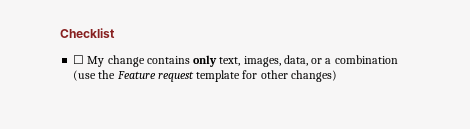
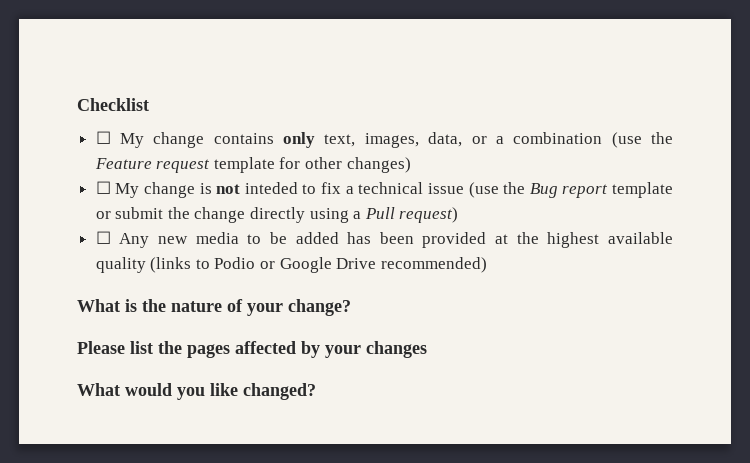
+ ☐ My change is not inteded to fix a technical issue (use the Bug report template or submit the change directly using a Pull request)
+ ☐ Any new media to be added has been provided at the highest available quality (links to Podio or Google Drive recommended)
+ What is the nature of your change?
+ Please list the pages affected by your changes
+ What would you like changed?

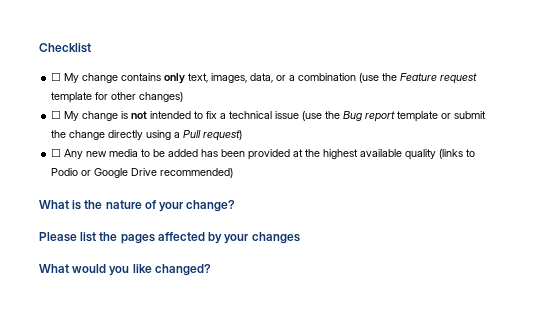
- ☐ My change is not inteded to fix a technical issue (use the Bug report template or submit the change directly using a Pull request)
+ ☐ My change is not intended to fix a technical issue (use the Bug report template or submit the change directly using a Pull request)

